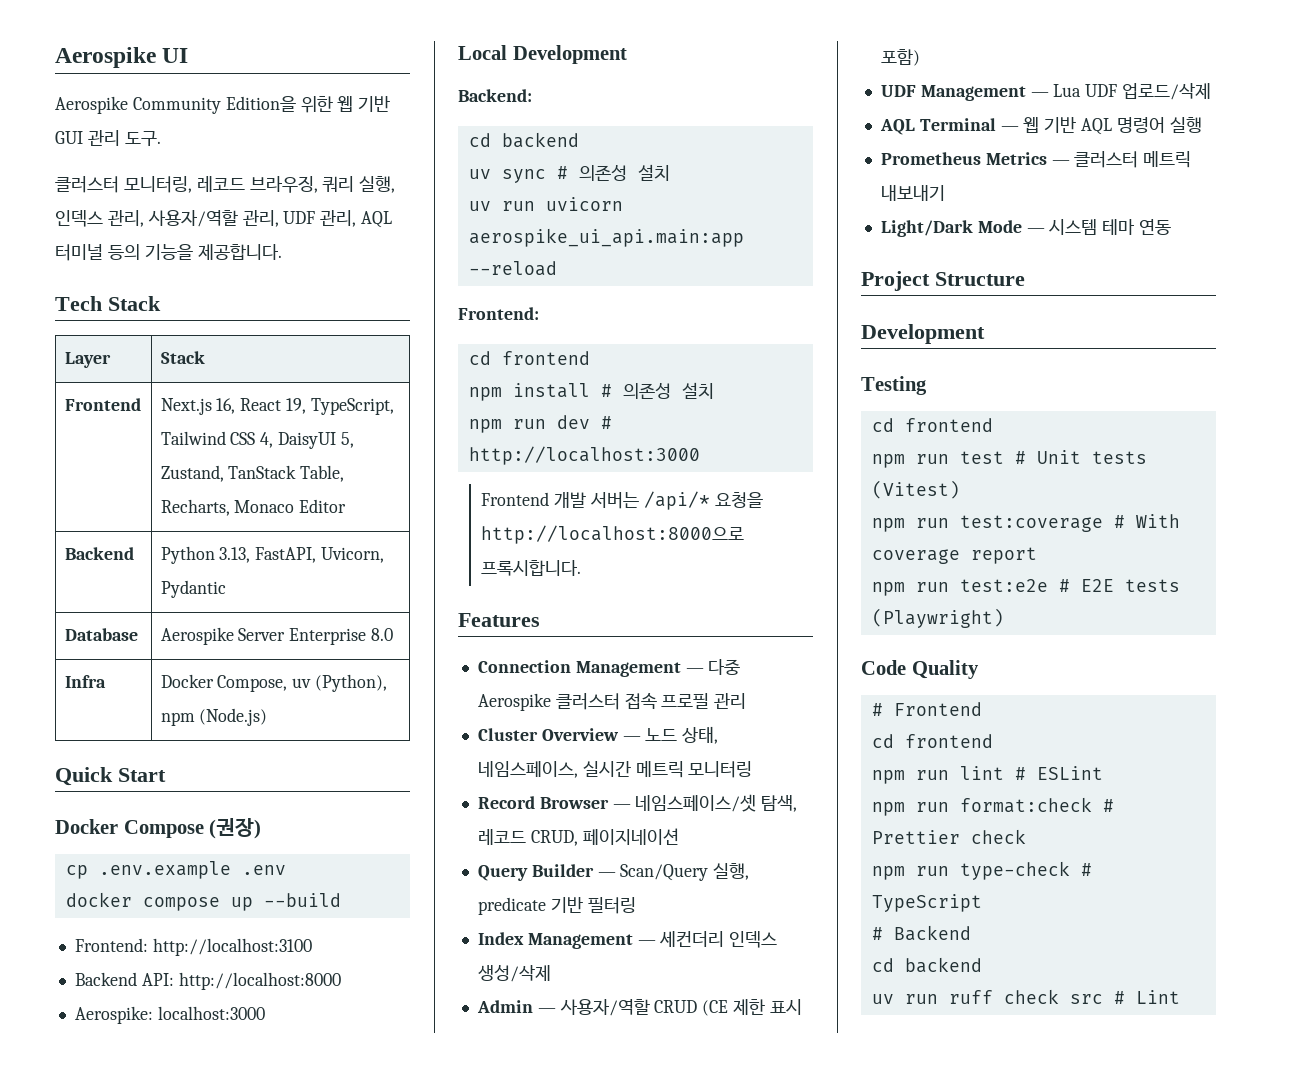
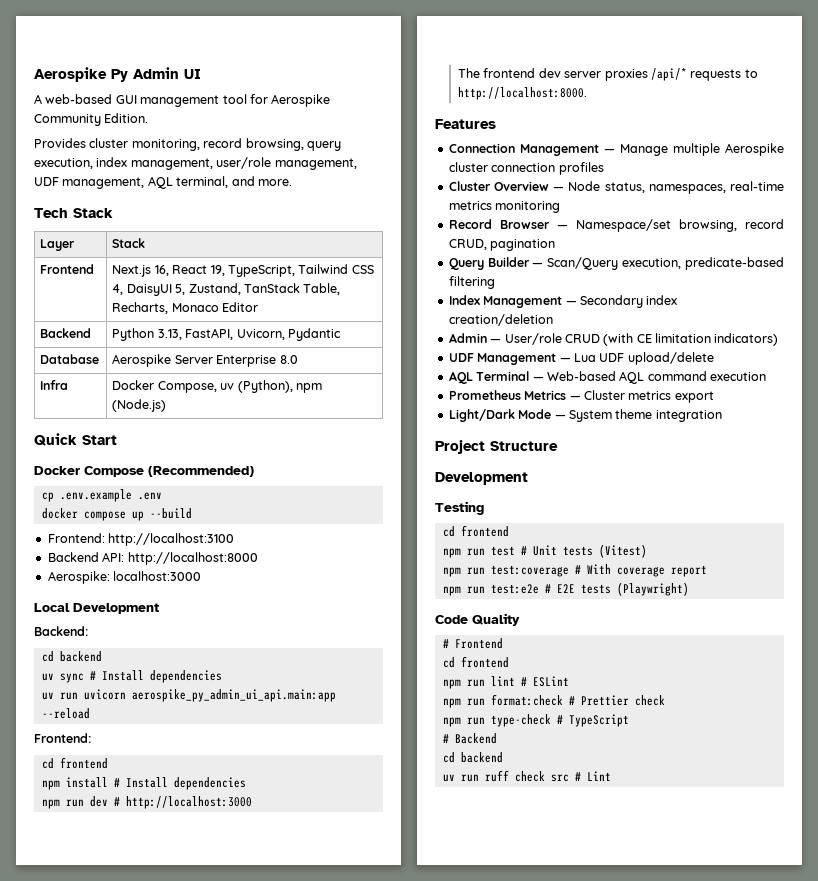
- Aerospike UI
+ Aerospike Py Admin UI
- Aerospike Community Edition을 위한 웹 기반 GUI 관리 도구.
- 클러스터 모니터링, 레코드 브라우징, 쿼리 실행, 인덱스 관리, 사용자/역할 관리, UDF 관리, AQL 터미널 등의 기능을 제공합니다.
+ A web-based GUI management tool for Aerospike Community Edition.
+ Provides cluster monitoring, record browsing, query execution, index management, user/role management, UDF management, AQL terminal, and more.
- Docker Compose (권장)
+ Docker Compose (Recommended)
- uv sync # 의존성 설치
+ uv sync # Install dependencies
- uv run uvicorn aerospike_ui_api.main:app --reload
+ uv run uvicorn aerospike_py_admin_ui_api.main:app --reload
- npm install # 의존성 설치
+ npm install # Install dependencies
- Frontend 개발 서버는 /api/* 요청을 http://localhost:8000으로 프록시합니다.
+ The frontend dev server proxies /api/* requests to http://localhost:8000.
  Features
- Connection Management — 다중 Aerospike 클러스터 접속 프로필 관리
- Cluster Overview — 노드 상태, 네임스페이스, 실시간 메트릭 모니터링
- Record Browser — 네임스페이스/셋 탐색, 레코드 CRUD, 페이지네이션
+ Connection Management — Manage multiple Aerospike cluster connection profiles
+ Cluster Overview — Node status, namespaces, real-time metrics monitoring
+ Record Browser — Namespace/set browsing, record CRUD, pagination
- Query Builder — Scan/Query 실행, predicate 기반 필터링
+ Query Builder — Scan/Query execution, predicate-based filtering
- Index Management — 세컨더리 인덱스 생성/삭제
+ Index Management — Secondary index creation/deletion
- Admin — 사용자/역할 CRUD (CE 제한 표시 포함)
+ Admin — User/role CRUD (with CE limitation indicators)
- UDF Management — Lua UDF 업로드/삭제
+ UDF Management — Lua UDF upload/delete
- AQL Terminal — 웹 기반 AQL 명령어 실행
+ AQL Terminal — Web-based AQL command execution
- Prometheus Metrics — 클러스터 메트릭 내보내기
+ Prometheus Metrics — Cluster metrics export
- Light/Dark Mode — 시스템 테마 연동
+ Light/Dark Mode — System theme integration

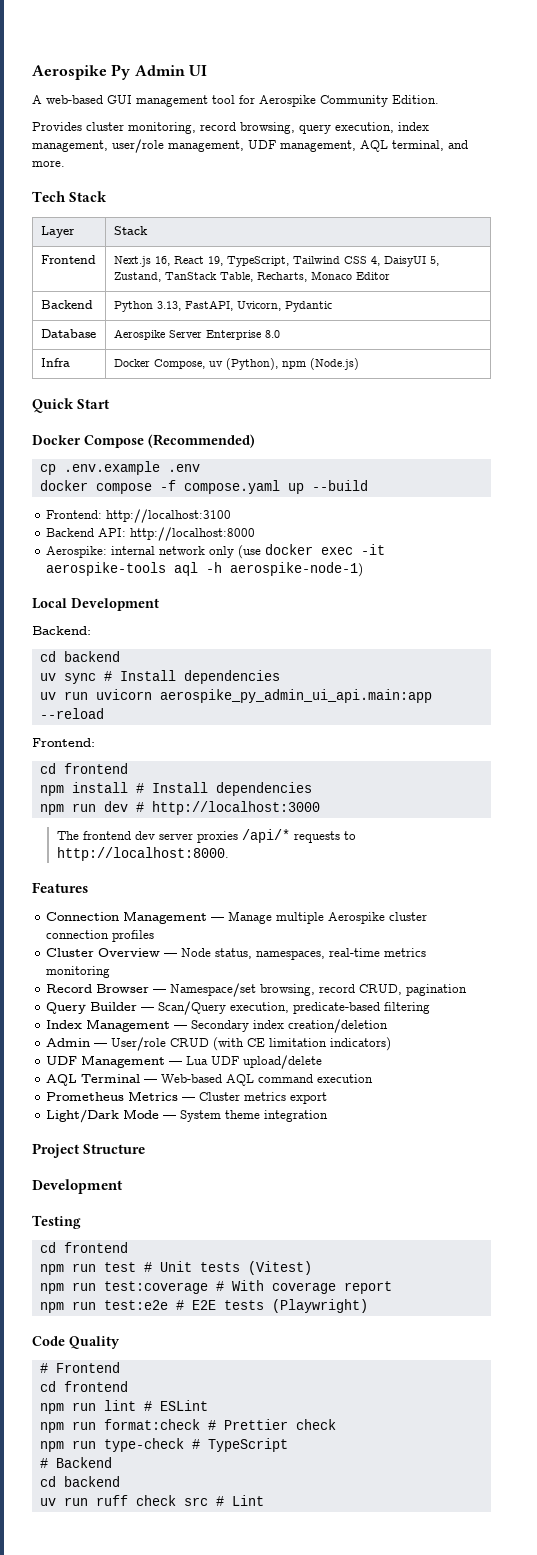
- docker compose up --build
+ docker compose -f compose.yaml up --build
- Aerospike: localhost:3000
+ Aerospike: internal network only (use docker exec -it aerospike-tools aql -h aerospike-node-1)

